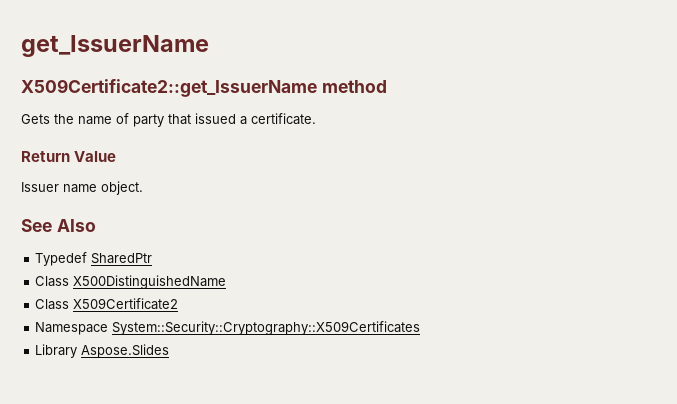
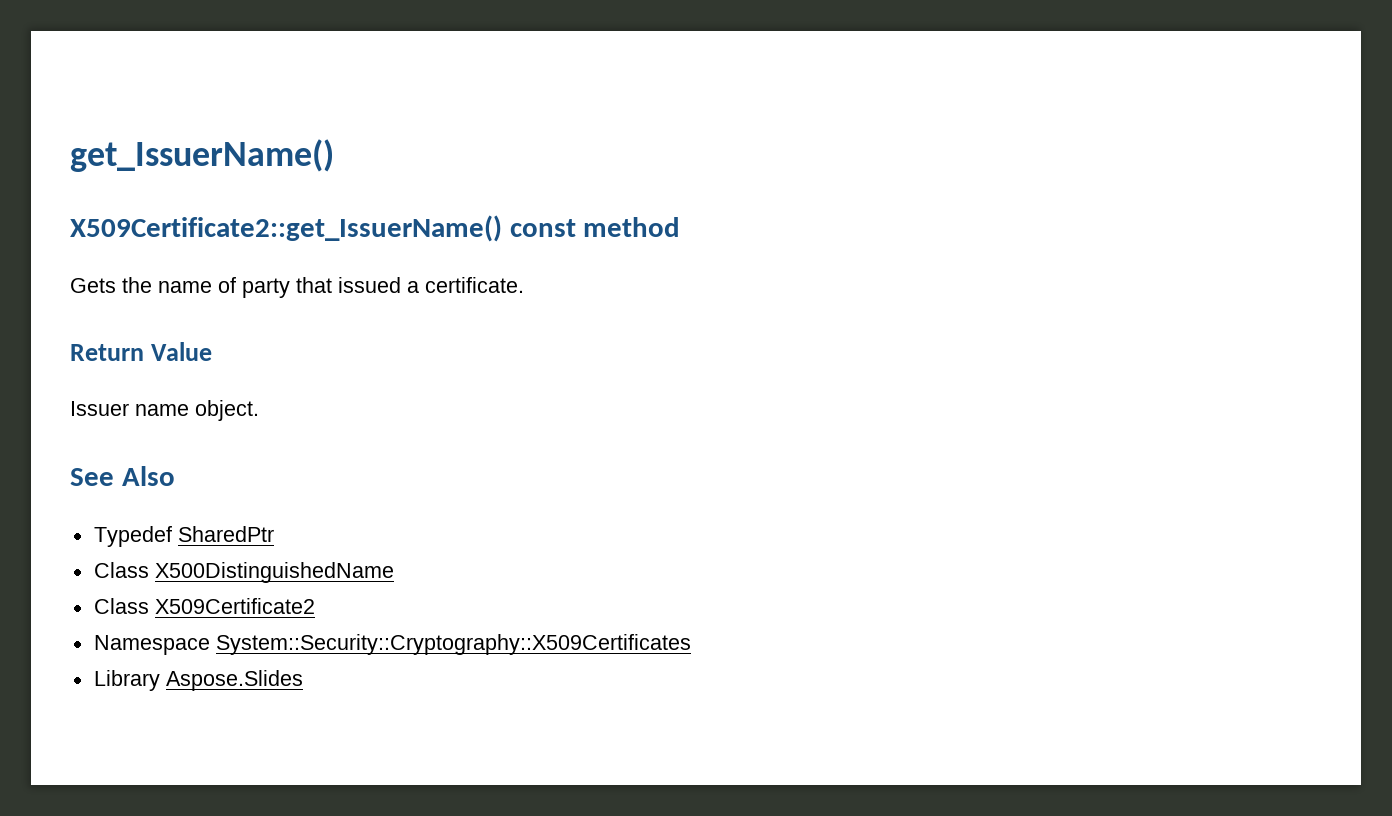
- get_IssuerName
- X509Certificate2::get_IssuerName method
+ get_IssuerName()
+ X509Certificate2::get_IssuerName() const method

